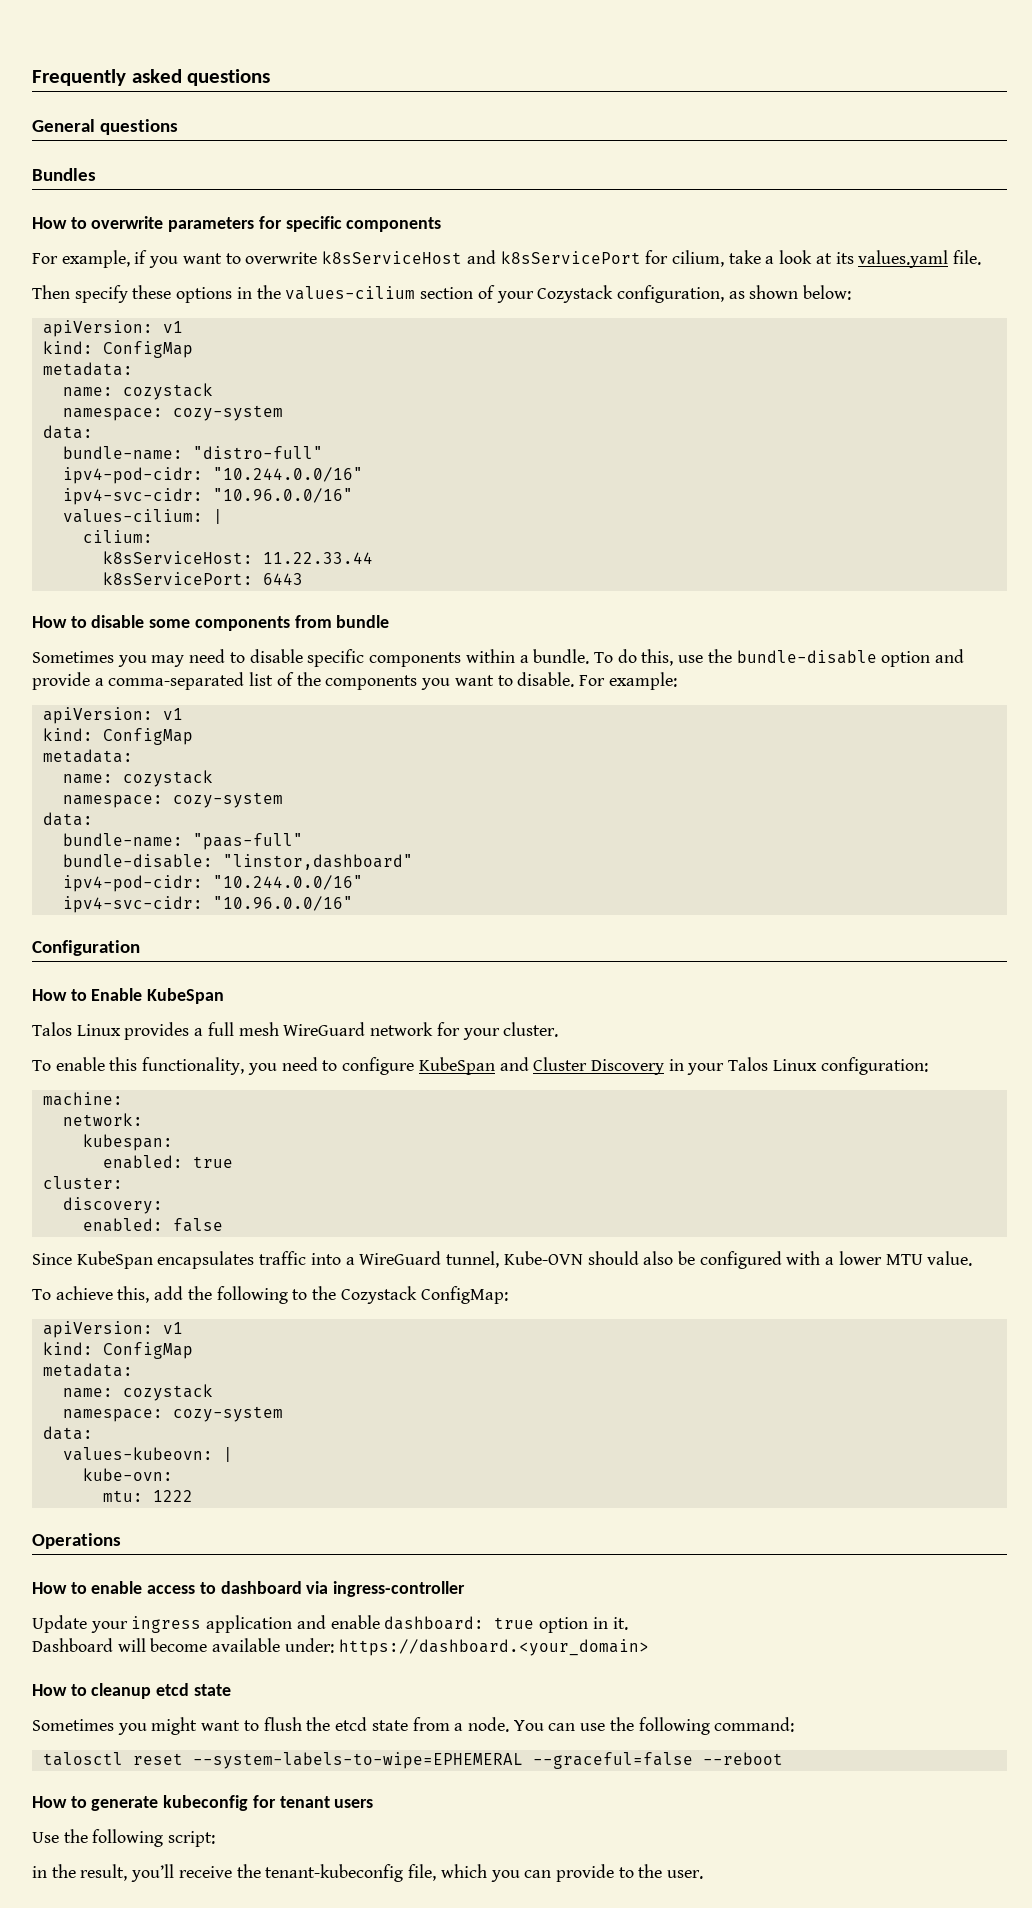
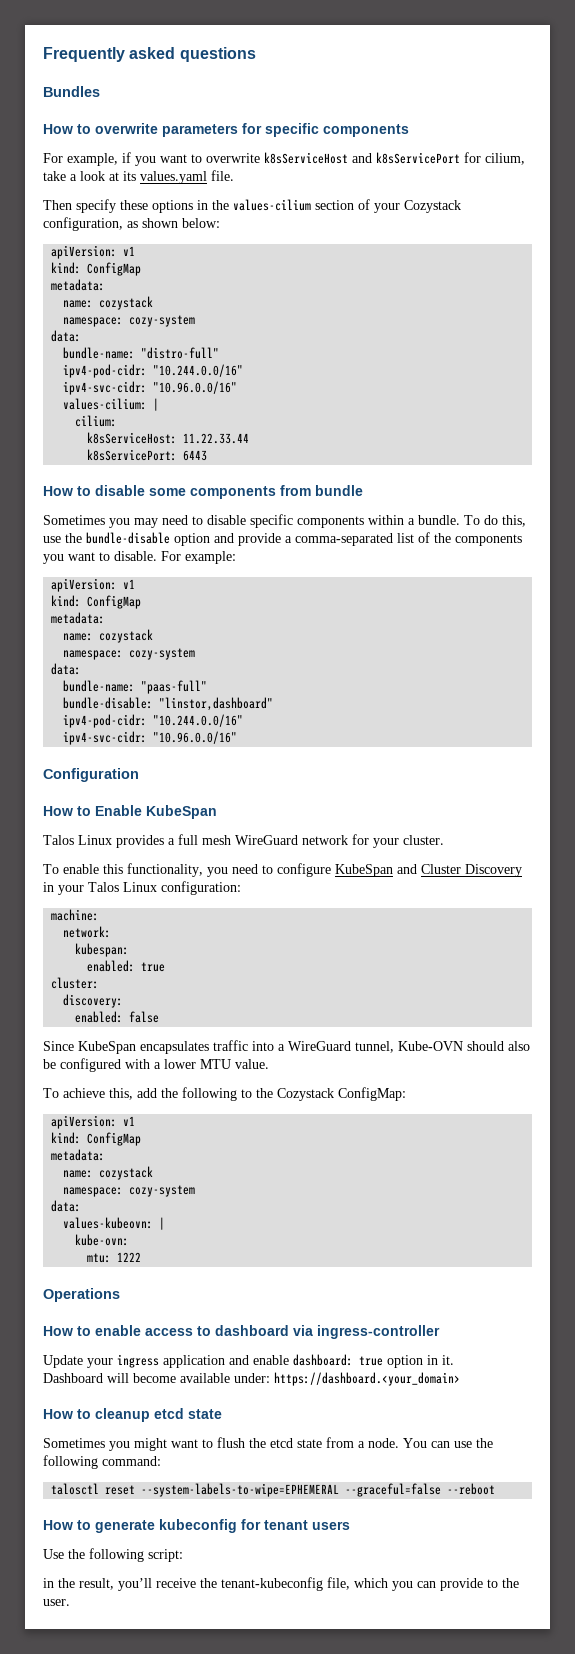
- General questions

